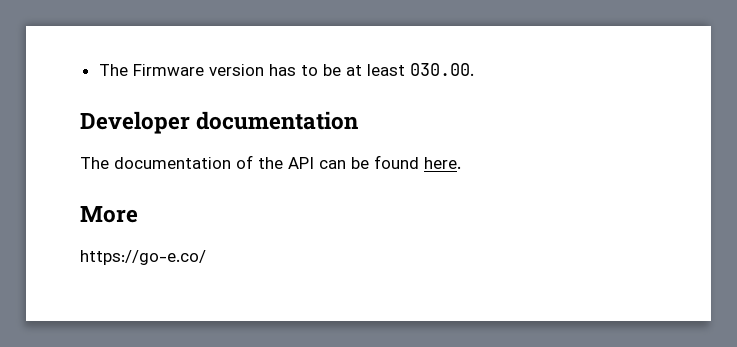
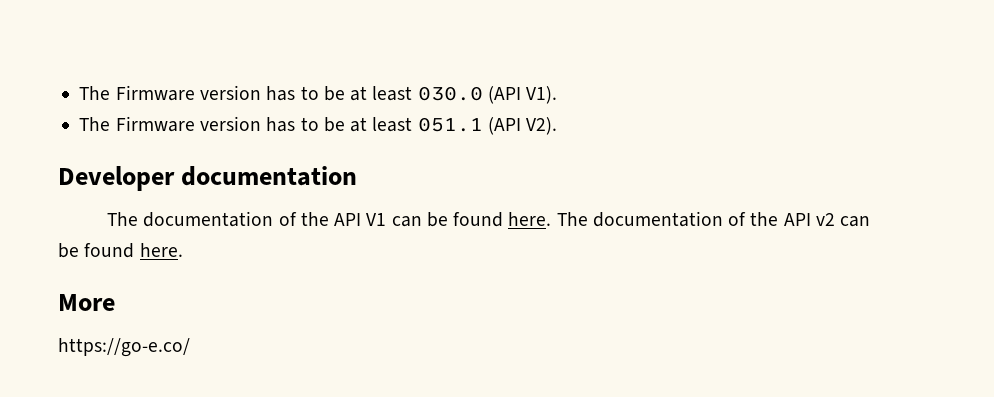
- The Firmware version has to be at least 030.00.
+ The Firmware version has to be at least 030.0 (API V1).
+ The Firmware version has to be at least 051.1 (API V2).
- The documentation of the API can be found here.
+ The documentation of the API V1 can be found here. The documentation of the API v2 can be found here.

